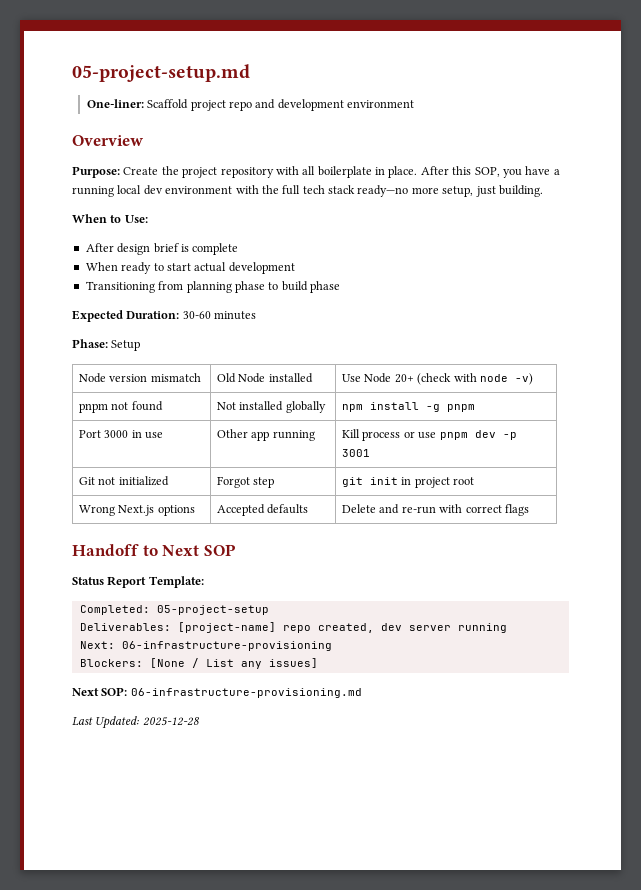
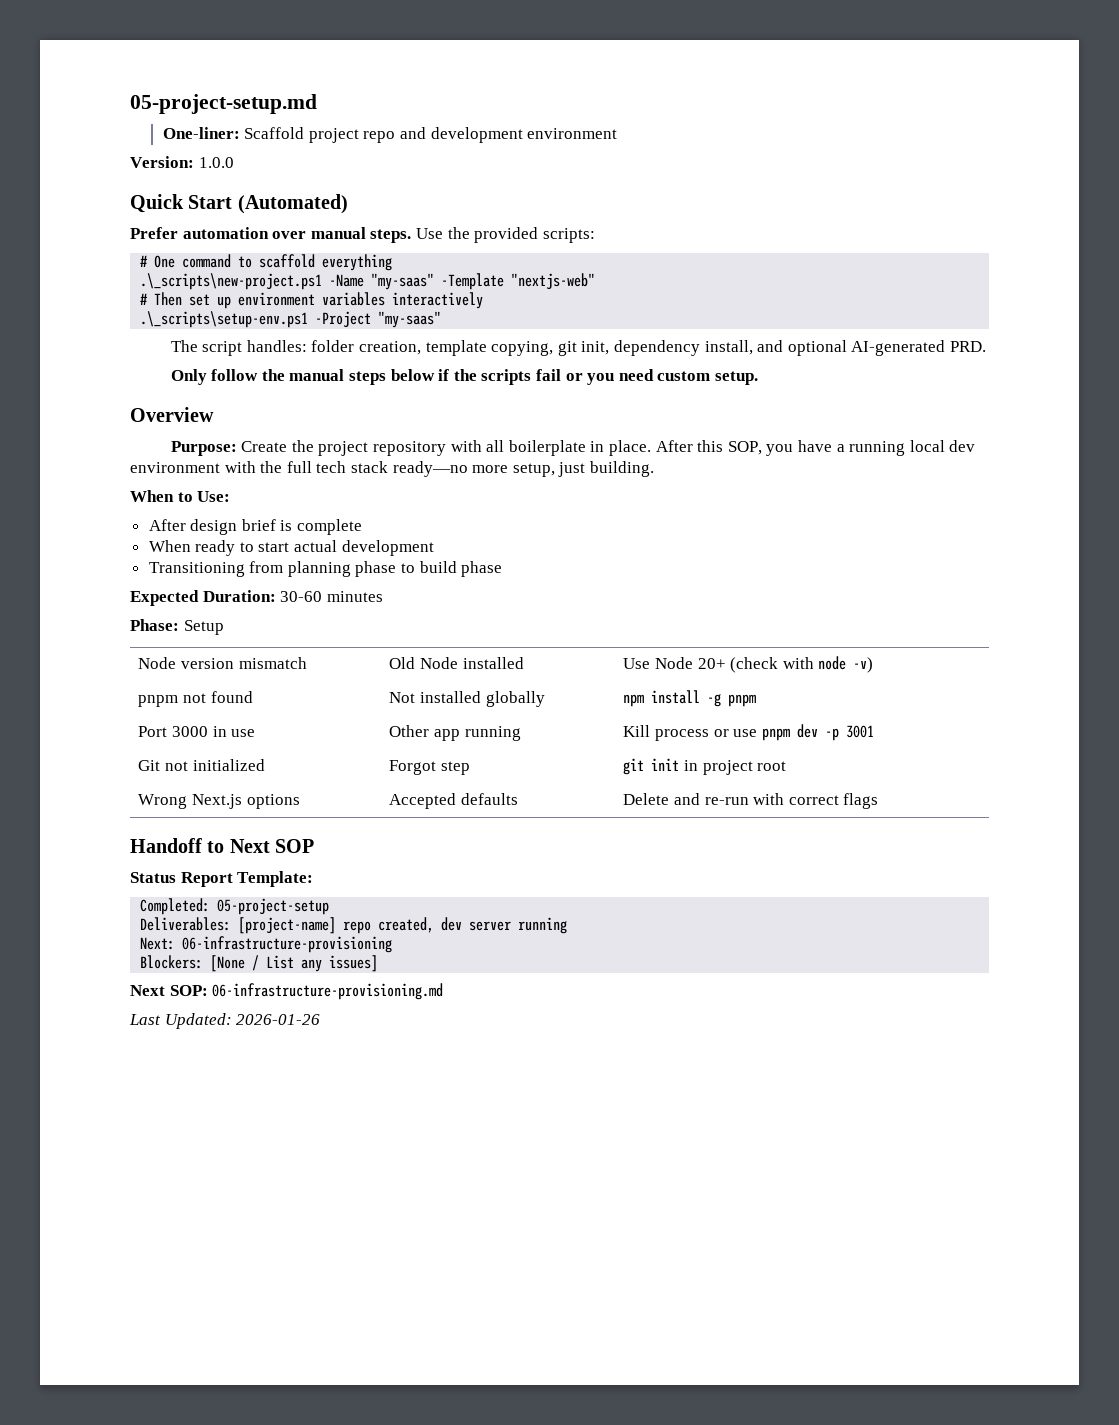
+ Version: 1.0.0
+ Quick Start (Automated)
+ Prefer automation over manual steps. Use the provided scripts:
+ # One command to scaffold everything
+ .\_scripts\new-project.ps1 -Name "my-saas" -Template "nextjs-web"
+ # Then set up environment variables interactively
+ .\_scripts\setup-env.ps1 -Project "my-saas"
+ The script handles: folder creation, template copying, git init, dependency install, and optional AI-generated PRD.
+ Only follow the manual steps below if the scripts fail or you need custom setup.
- Last Updated: 2025-12-28
+ Last Updated: 2026-01-26

